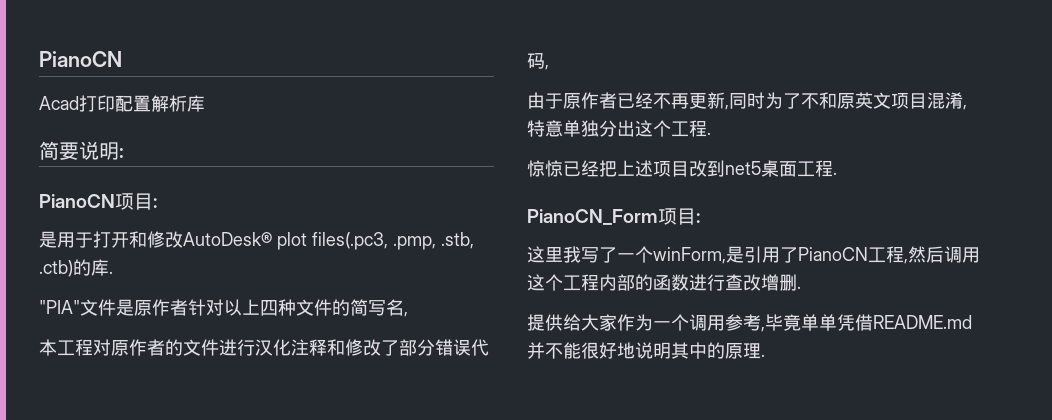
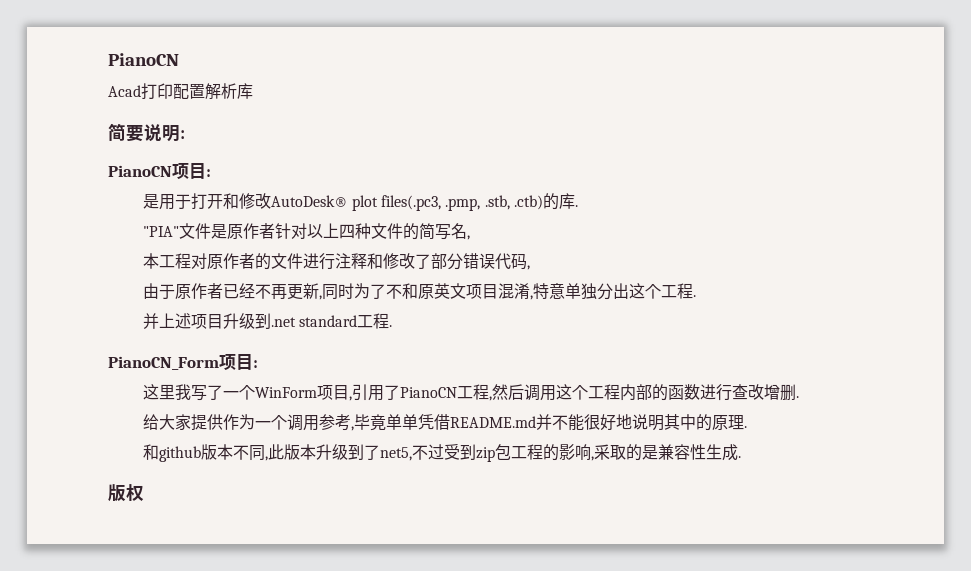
- 本工程对原作者的文件进行汉化注释和修改了部分错误代码,
+ 本工程对原作者的文件进行注释和修改了部分错误代码,
- 惊惊已经把上述项目改到net5桌面工程.
+ 并上述项目升级到.net standard工程.
- 这里我写了一个winForm,是引用了PianoCN工程,然后调用这个工程内部的函数进行查改增删.
+ 这里我写了一个WinForm项目,引用了PianoCN工程,然后调用这个工程内部的函数进行查改增删.
- 提供给大家作为一个调用参考,毕竟单单凭借README.md并不能很好地说明其中的原理.
+ 给大家提供作为一个调用参考,毕竟单单凭借README.md并不能很好地说明其中的原理.
+ 和github版本不同,此版本升级到了net5,不过受到zip包工程的影响,采取的是兼容性生成.
+ 版权

